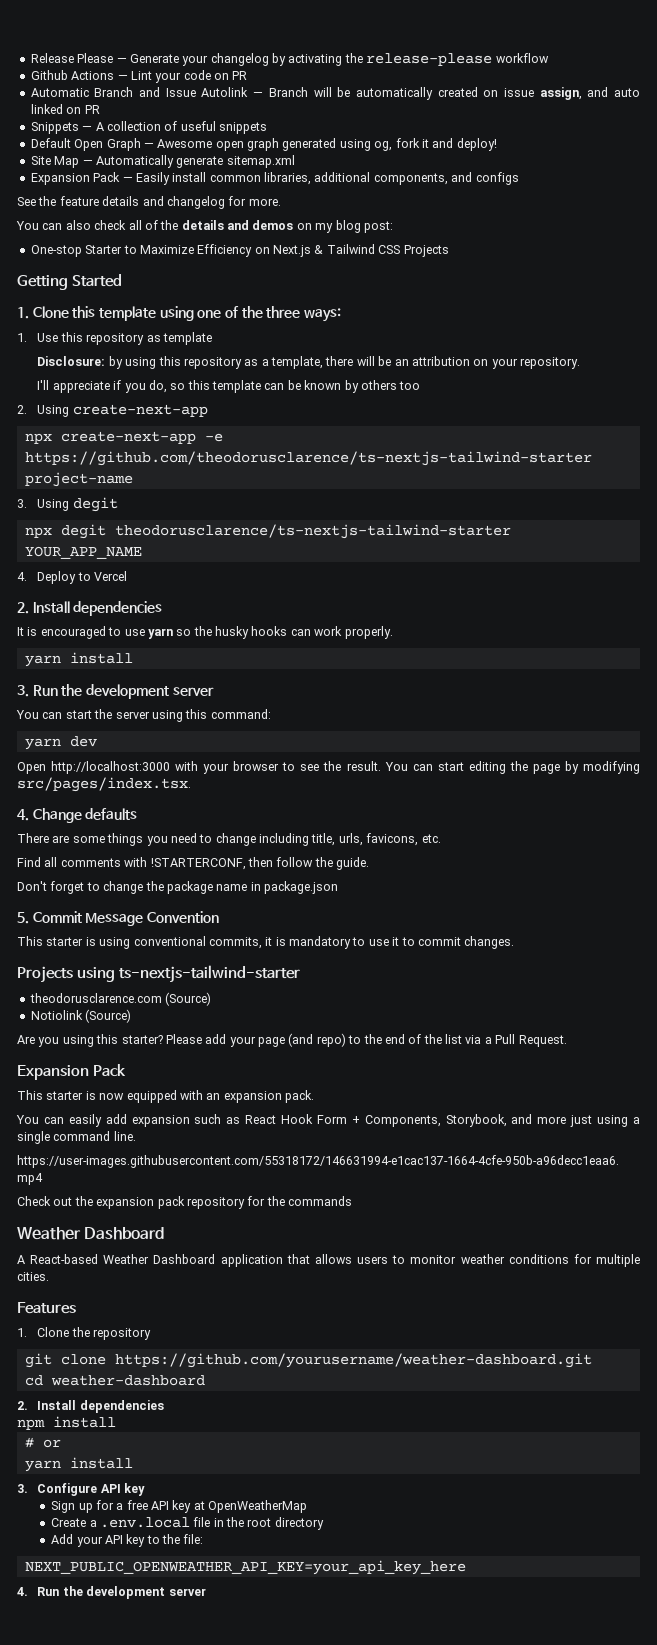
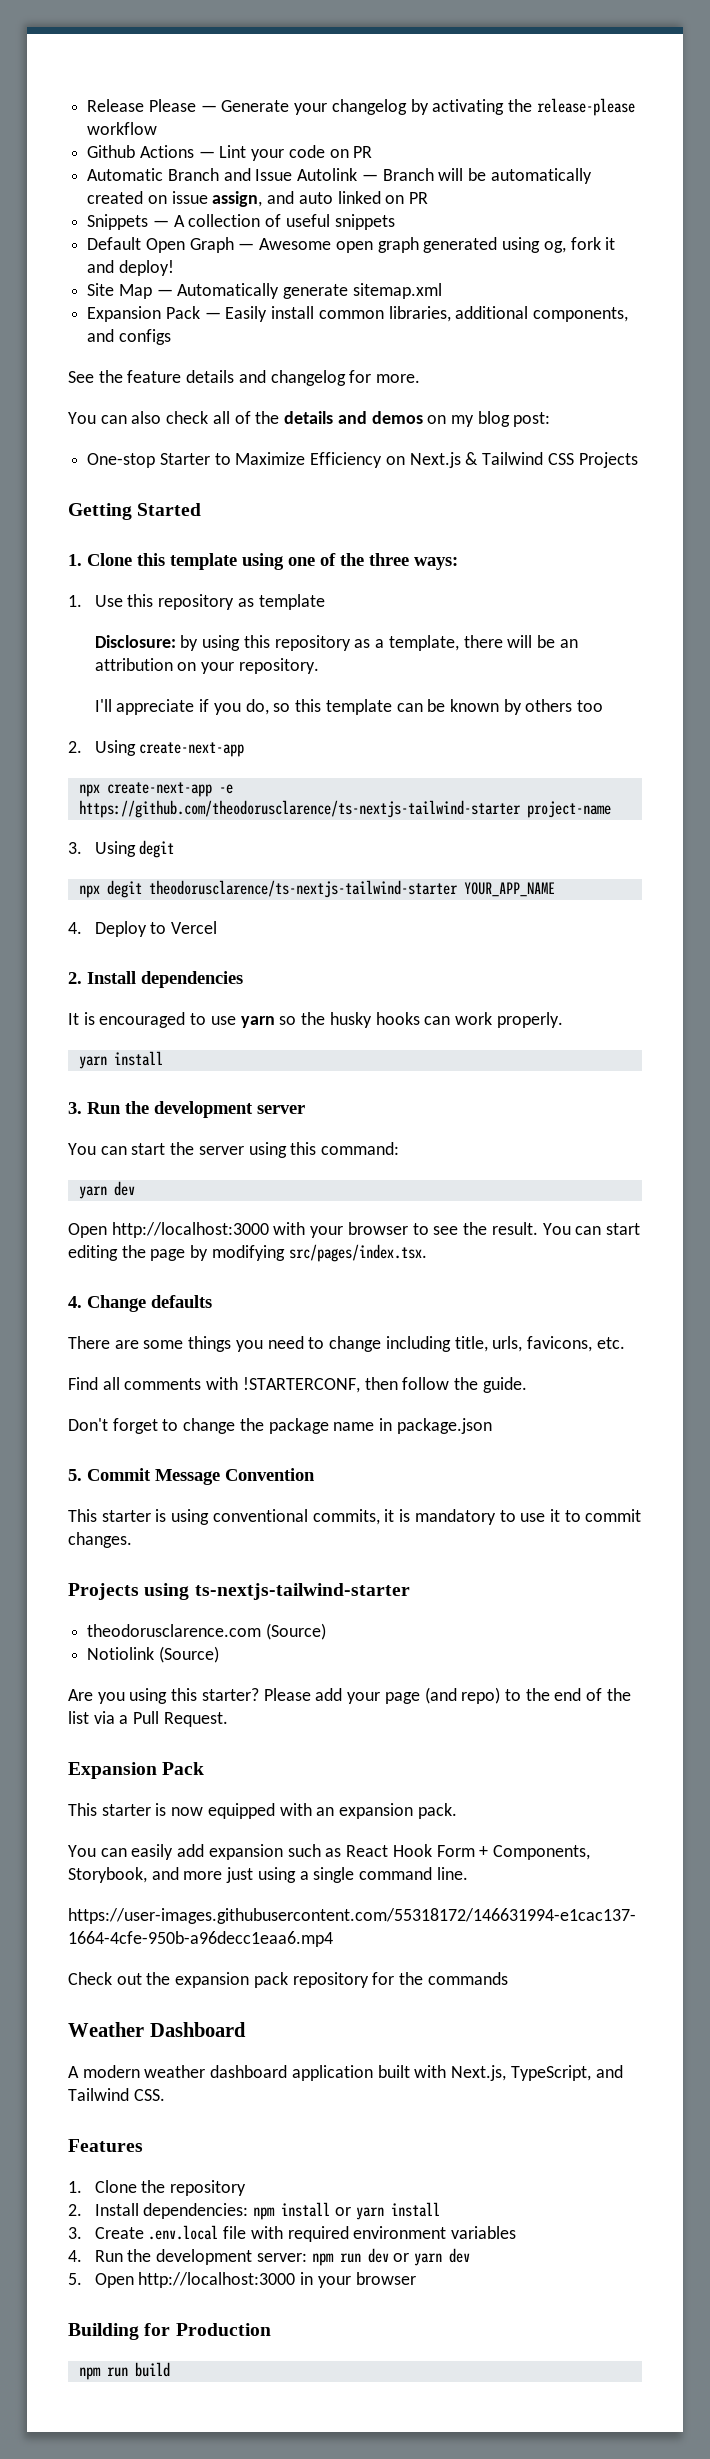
- A React-based Weather Dashboard application that allows users to monitor weather conditions for multiple cities.
+ A modern weather dashboard application built with Next.js, TypeScript, and Tailwind CSS.
- git clone https://github.com/yourusername/weather-dashboard.git
- cd weather-dashboard
- 2. Install dependencies
- npm install
- # or
- yarn install
- 3. Configure API key
- Sign up for a free API key at OpenWeatherMap
- Create a .env.local file in the root directory
- Add your API key to the file:
- NEXT_PUBLIC_OPENWEATHER_API_KEY=your_api_key_here
- 4. Run the development server
+ 2. Install dependencies: npm install or yarn install
+ 3. Create .env.local file with required environment variables
+ 4. Run the development server: npm run dev or yarn dev
+ 5. Open http://localhost:3000 in your browser
+ Building for Production
+ npm run build

